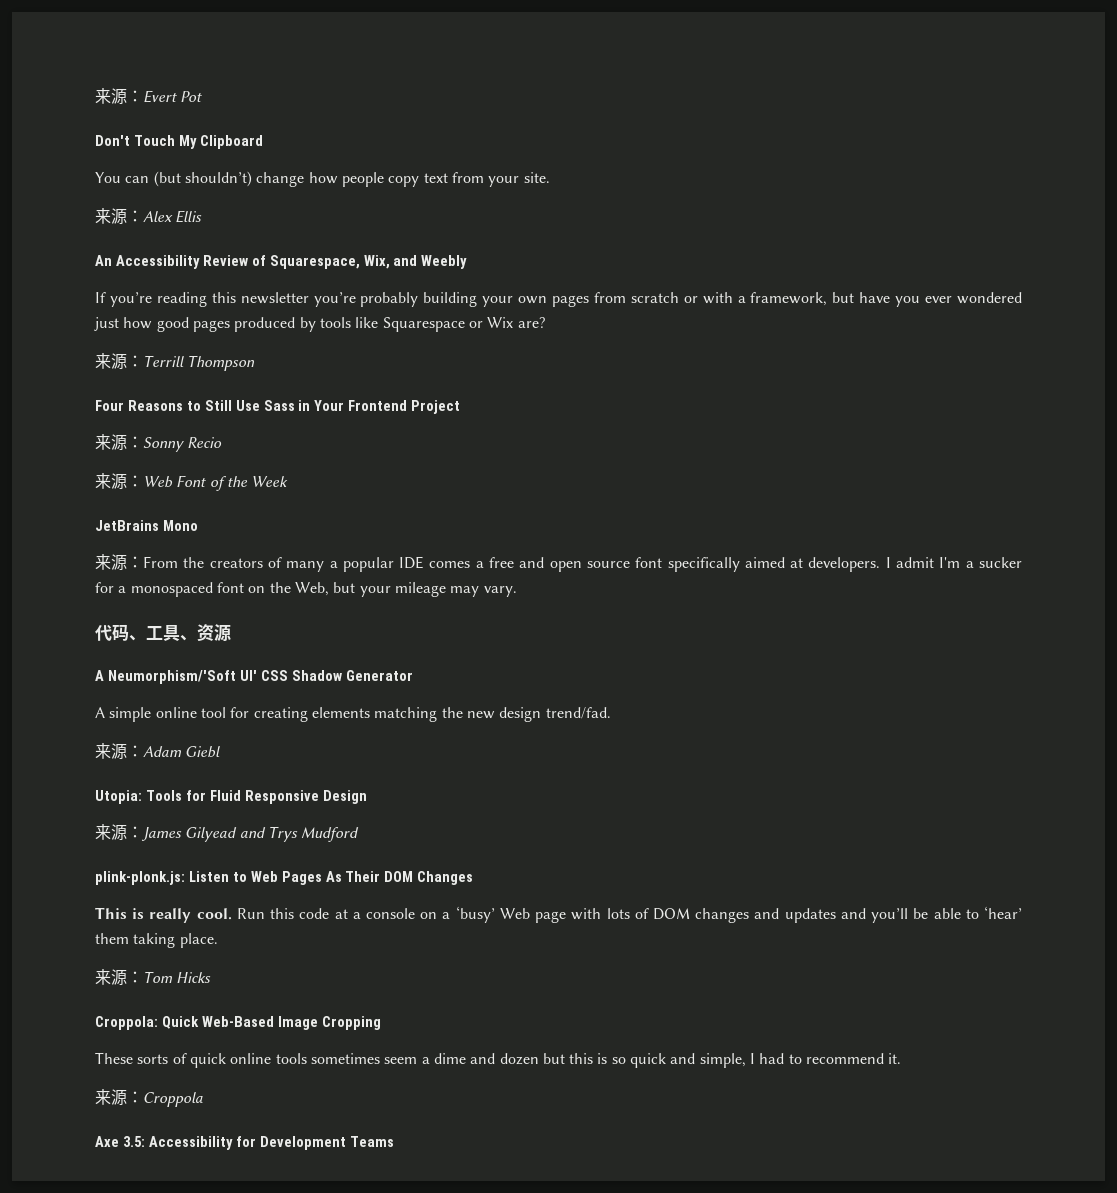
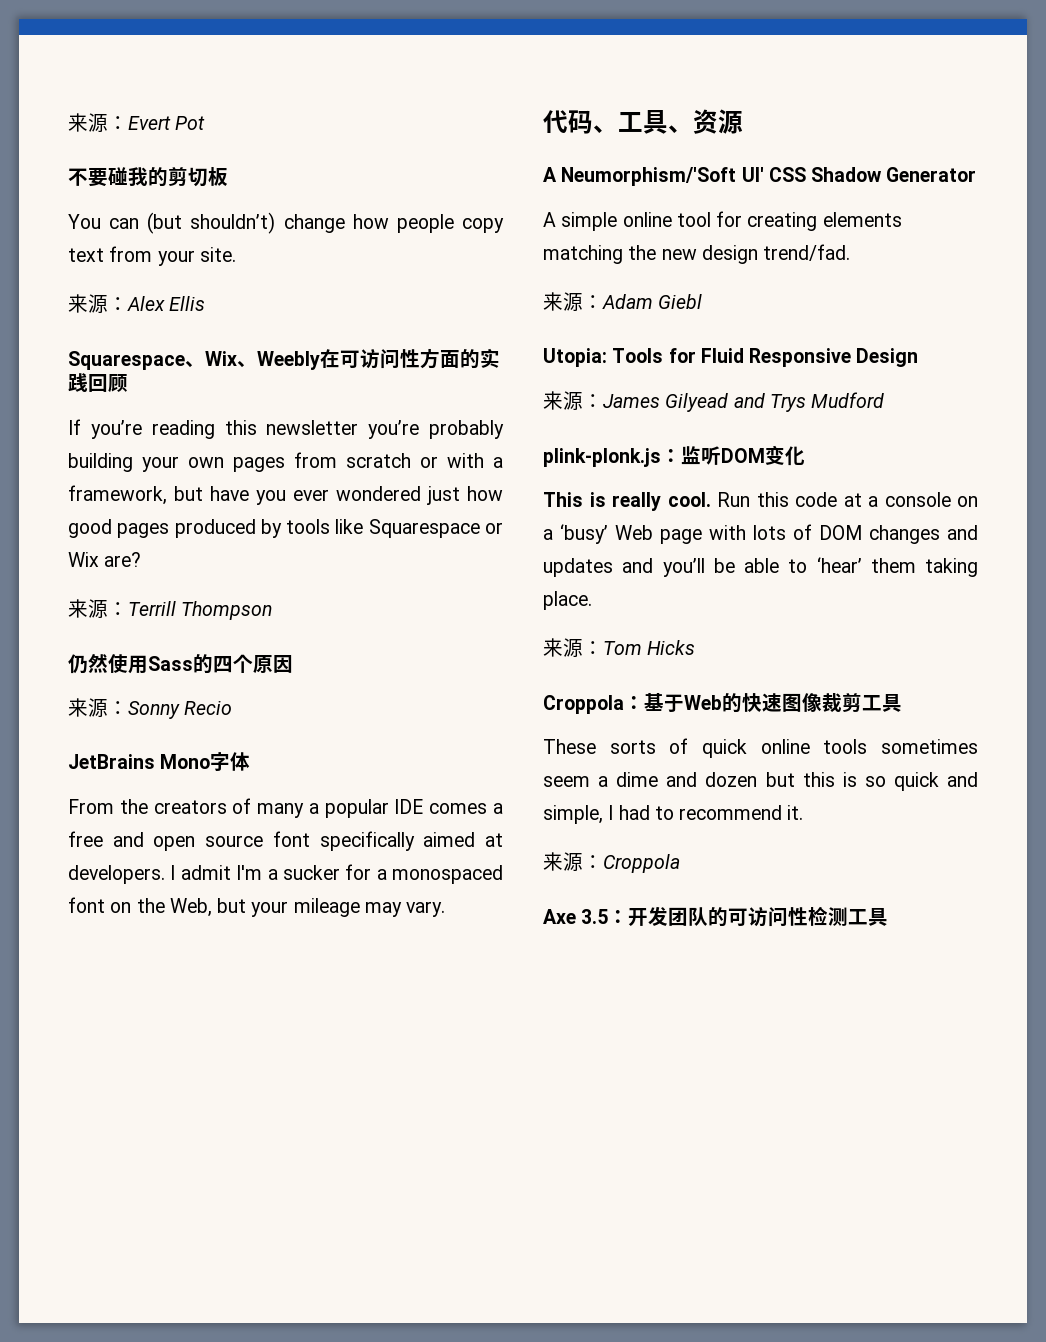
- Don't Touch My Clipboard
+ 不要碰我的剪切板
- An Accessibility Review of Squarespace, Wix, and Weebly
+ Squarespace、Wix、Weebly在可访问性方面的实践回顾
- Four Reasons to Still Use Sass in Your Frontend Project
+ 仍然使用Sass的四个原因
  来源：Sonny Recio
- 来源：Web Font of the Week
- JetBrains Mono
- 来源：From the creators of many a popular IDE comes a free and open source font specifically aimed at developers.
+ JetBrains Mono字体
+ From the creators of many a popular IDE comes a free and open source font specifically aimed at developers.
- plink-plonk.js: Listen to Web Pages As Their DOM Changes
+ plink-plonk.js：监听DOM变化
- Croppola: Quick Web-Based Image Cropping
+ Croppola：基于Web的快速图像裁剪工具
- Axe 3.5: Accessibility for Development Teams
+ Axe 3.5：开发团队的可访问性检测工具

